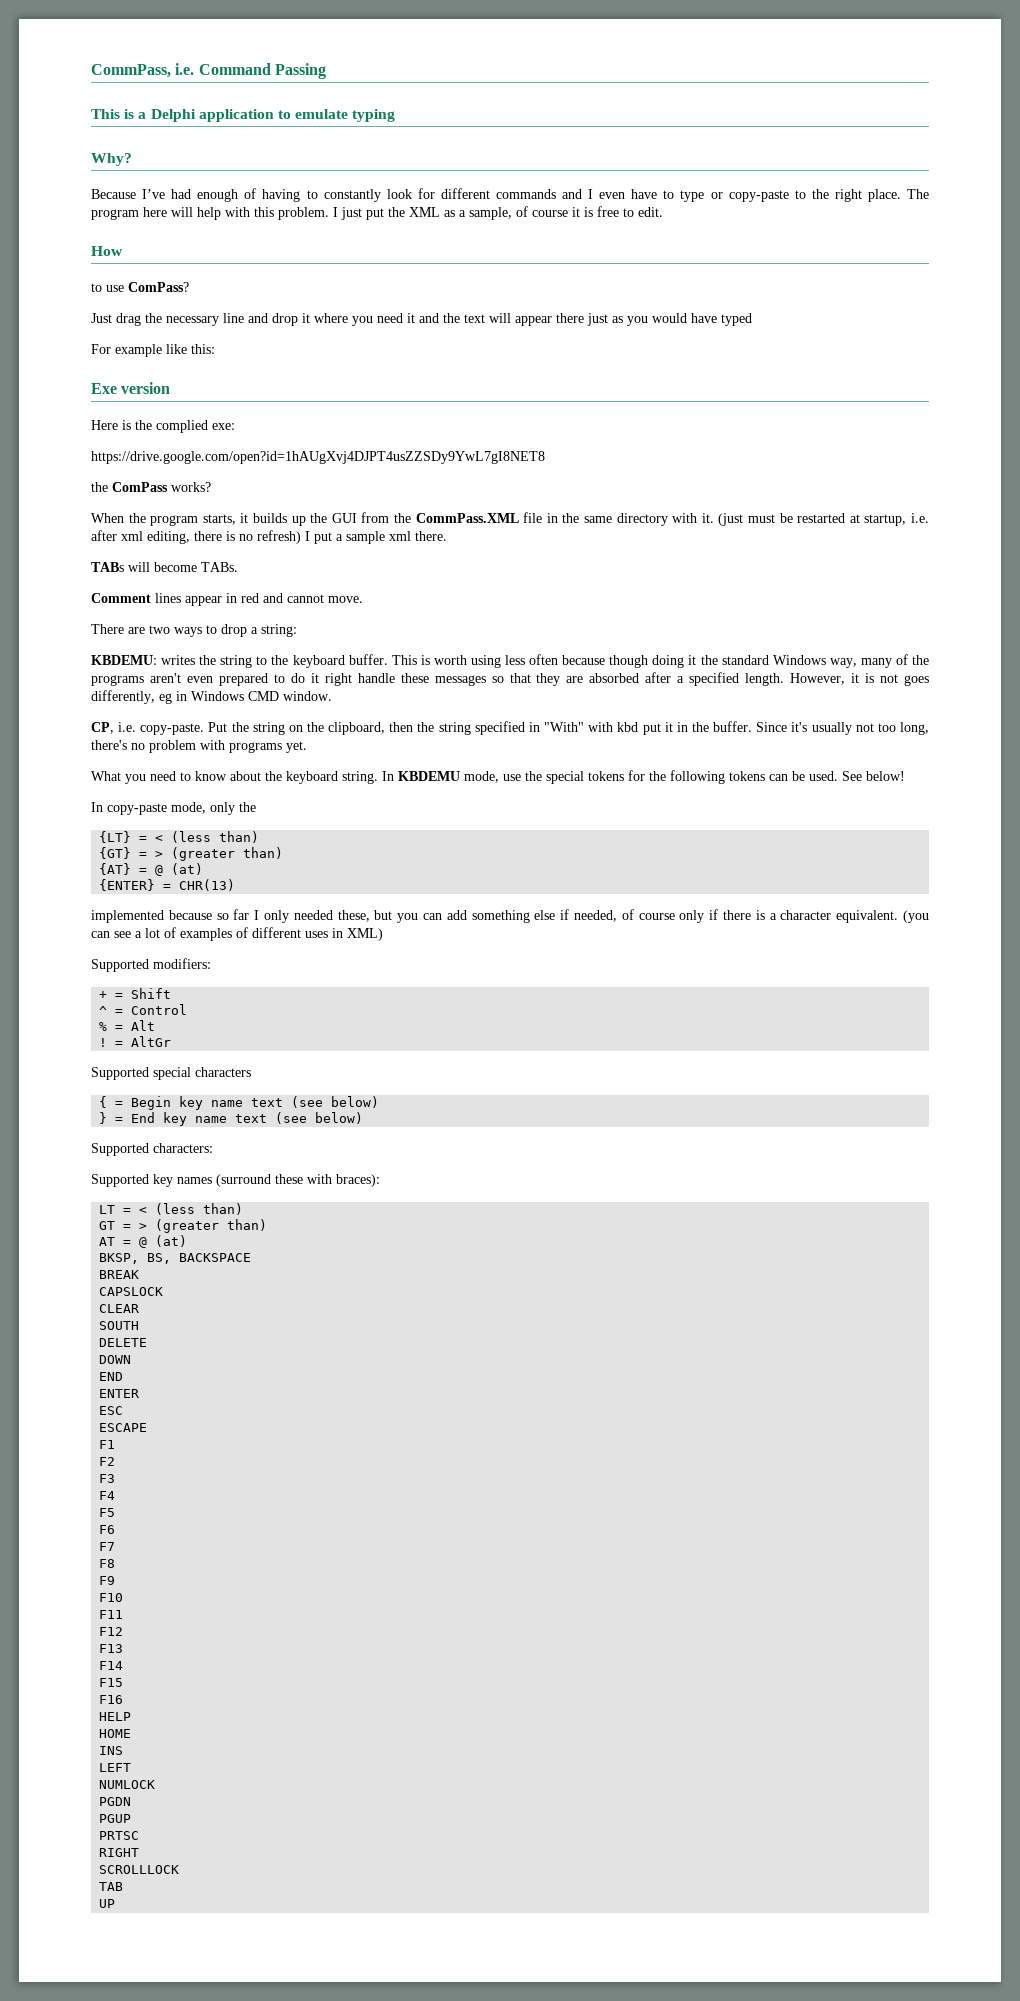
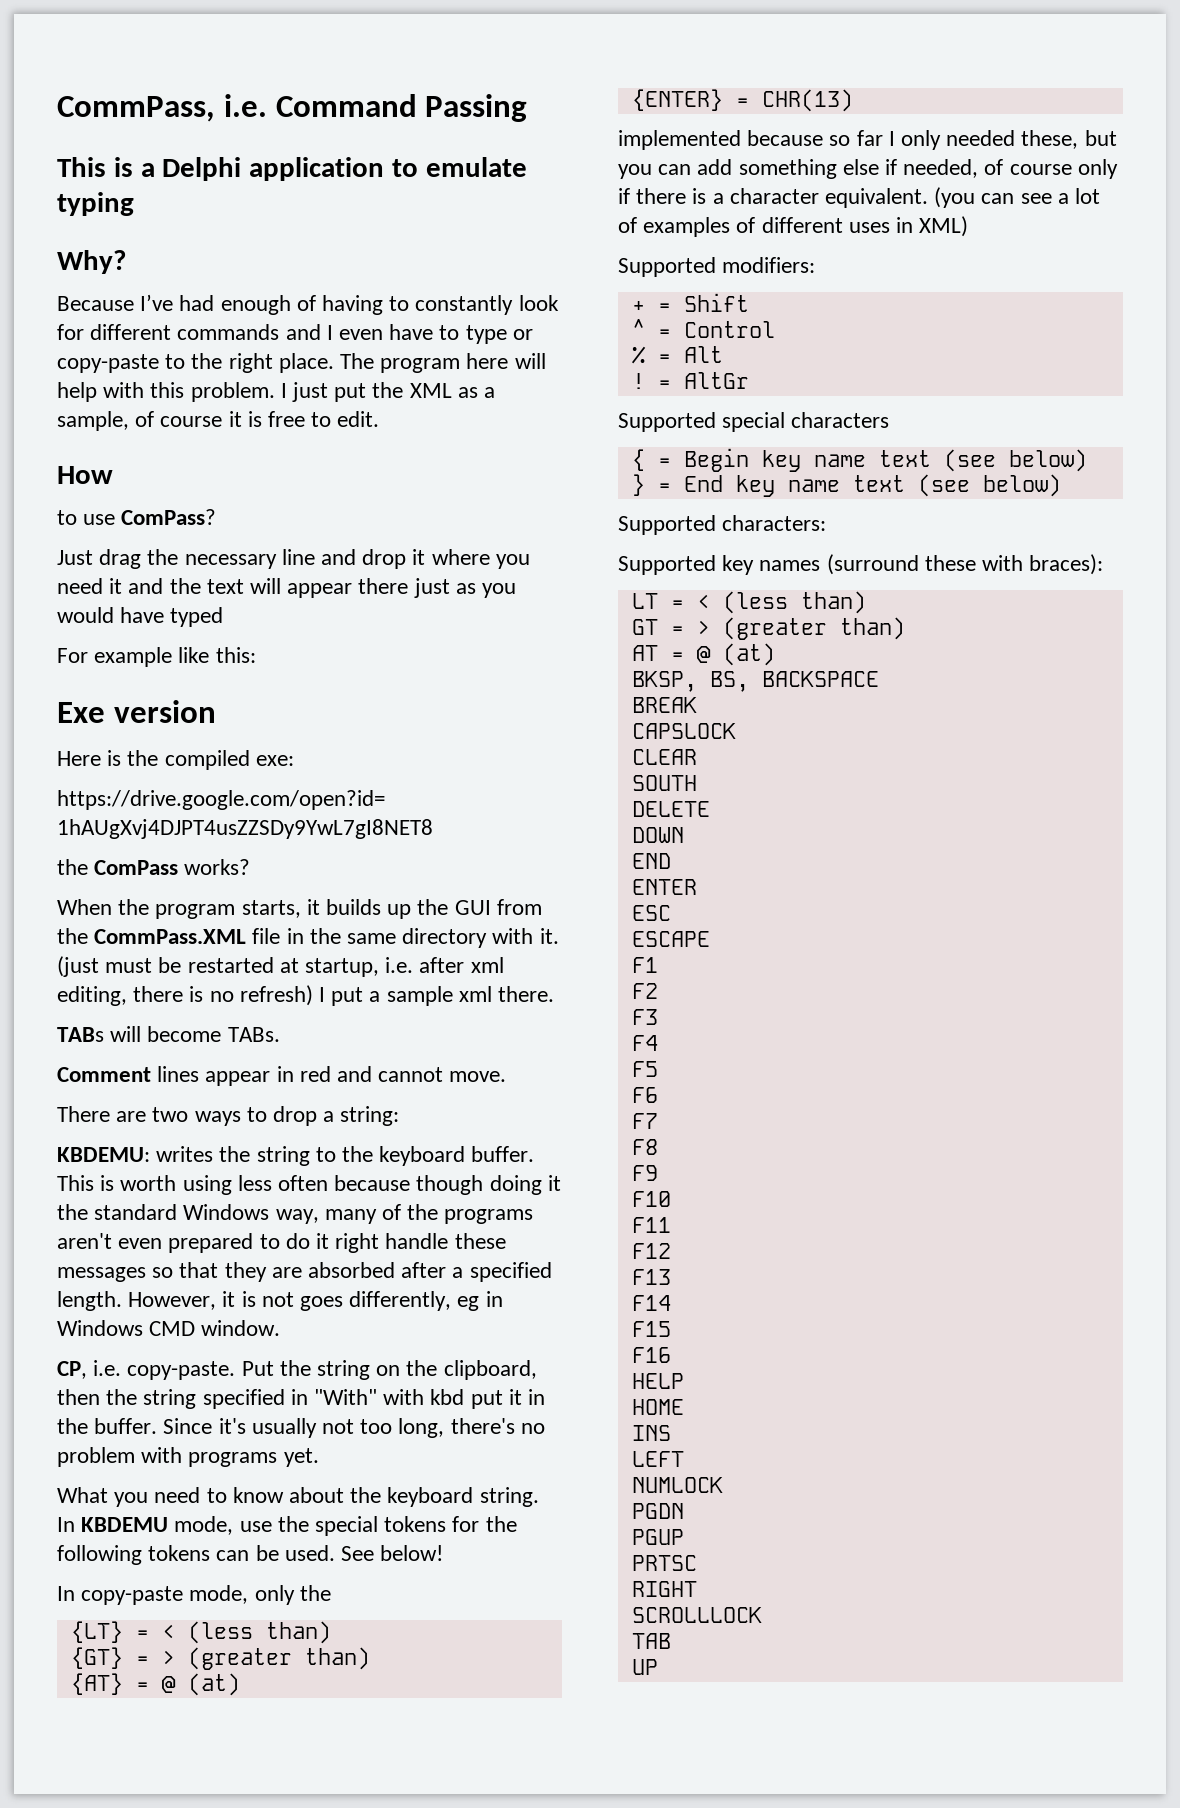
- Here is the complied exe:
+ Here is the compiled exe:

